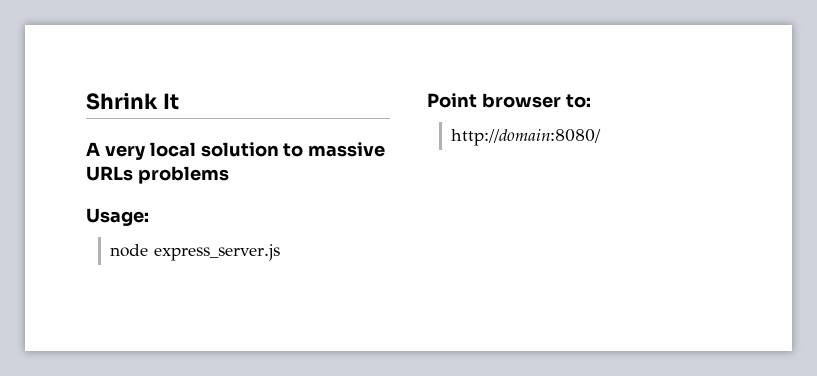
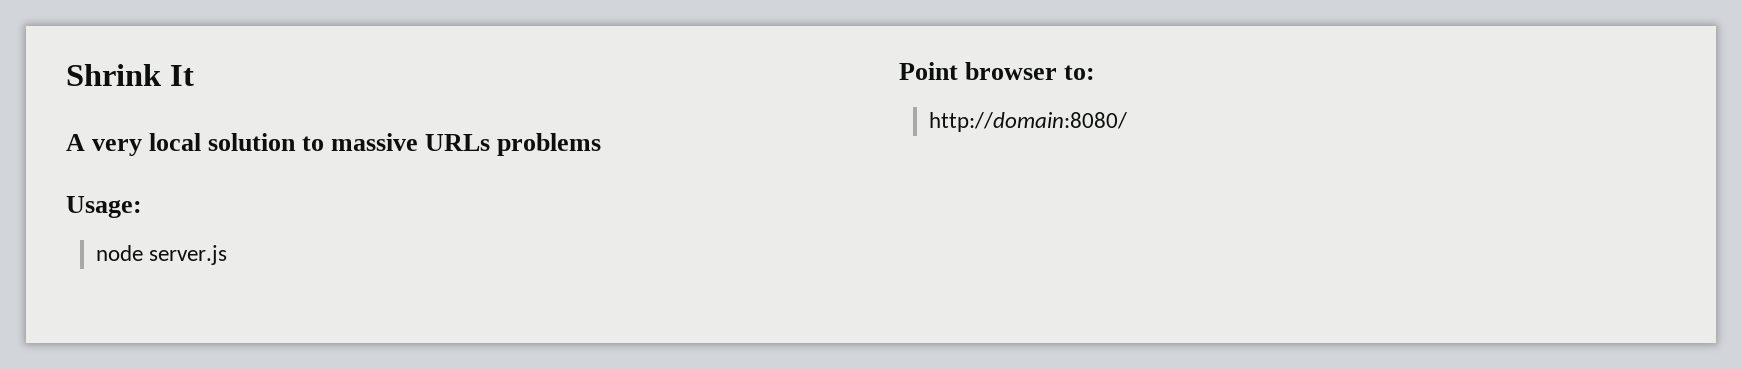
- node express_server.js
+ node server.js

